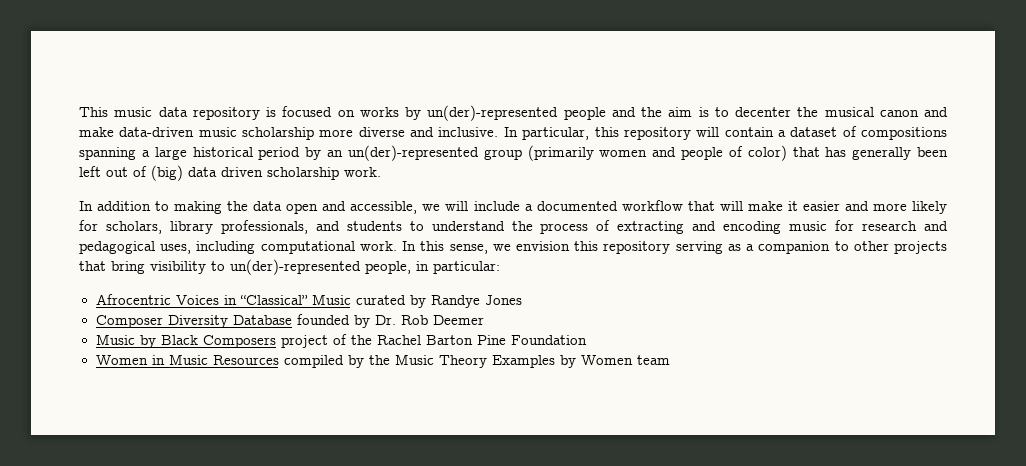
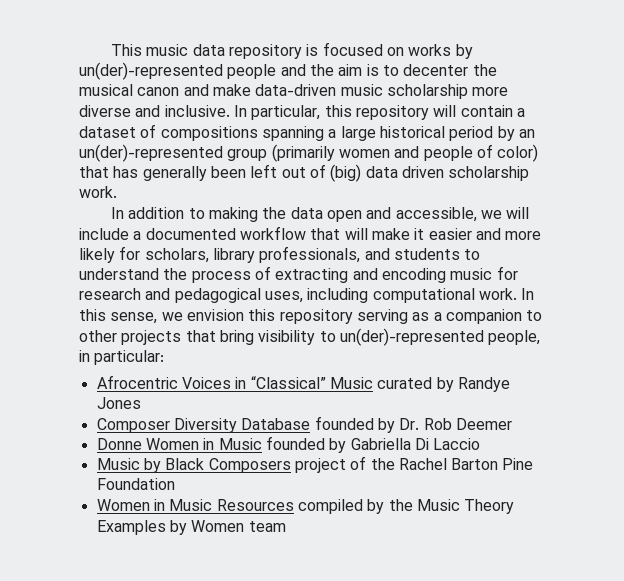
+ Donne Women in Music founded by Gabriella Di Laccio

